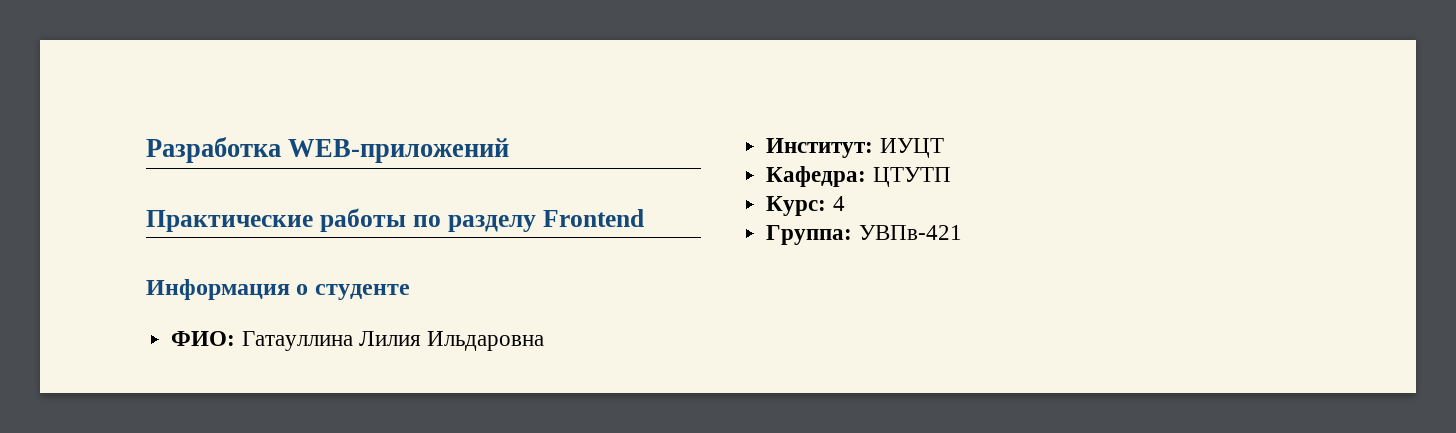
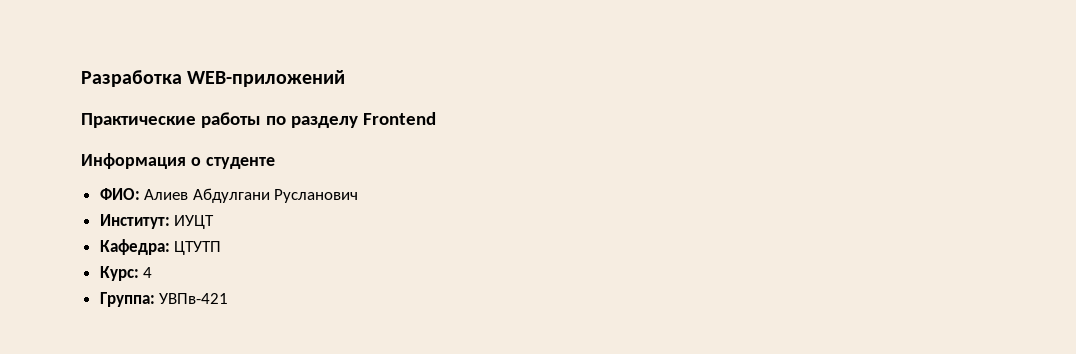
- ФИО: Гатауллина Лилия Ильдаровна
+ ФИО: Алиев Абдулгани Русланович

